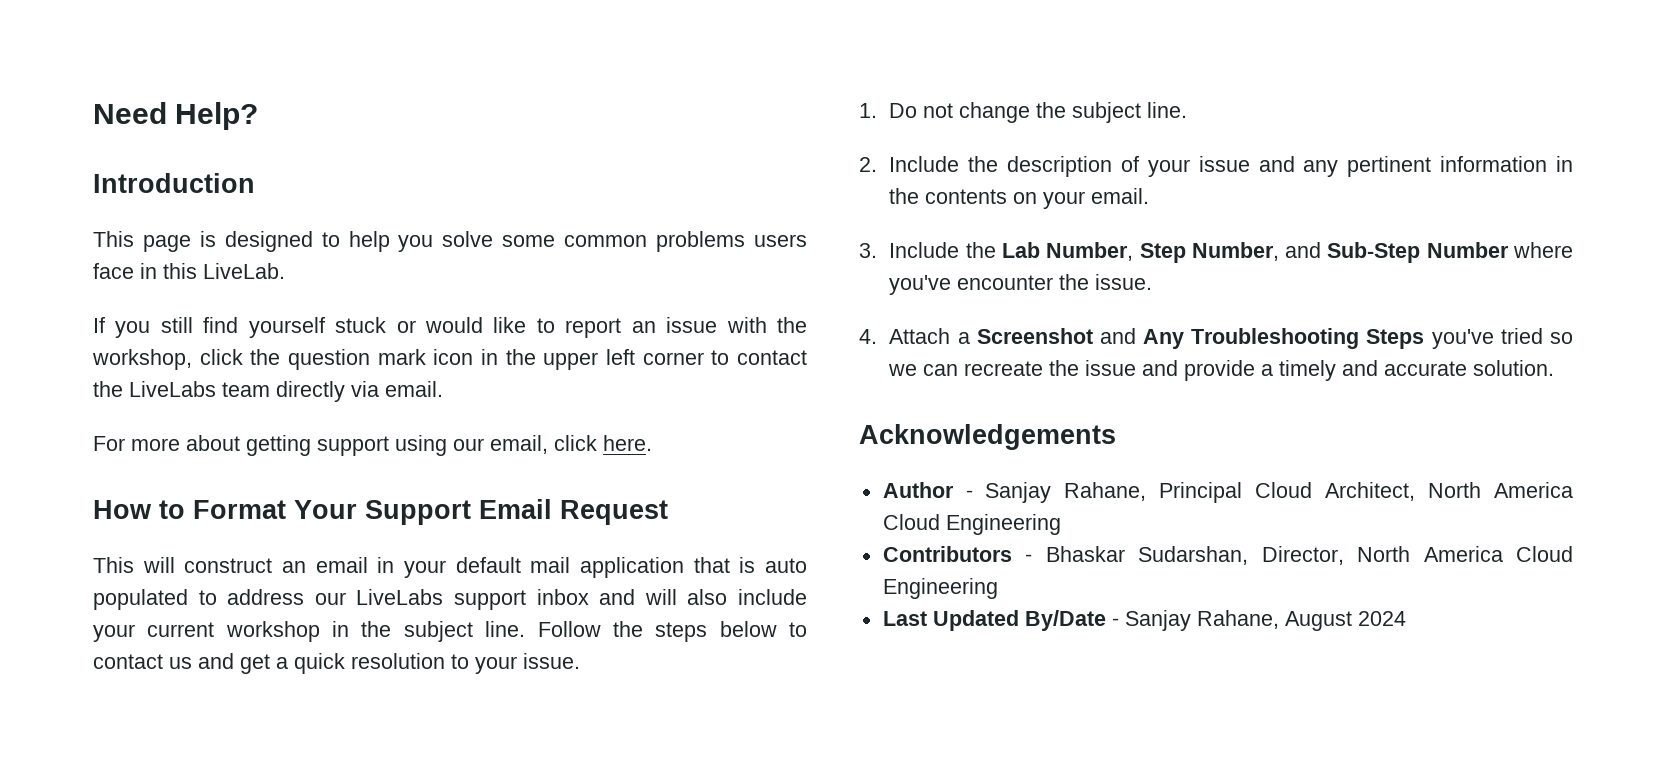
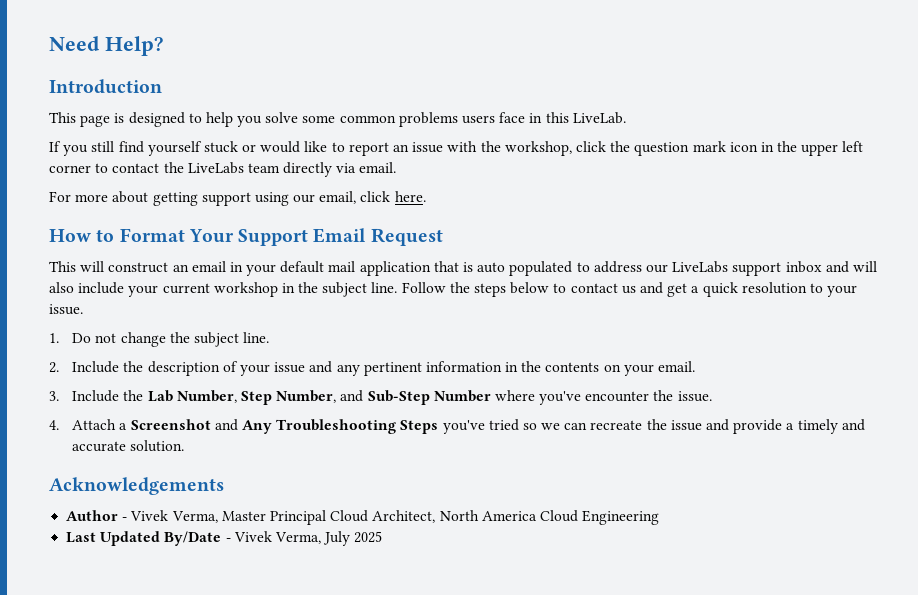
- Author - Sanjay Rahane, Principal Cloud Architect, North America Cloud Engineering
+ Author - Vivek Verma, Master Principal Cloud Architect, North America Cloud Engineering
- Contributors - Bhaskar Sudarshan, Director, North America Cloud Engineering
- Last Updated By/Date - Sanjay Rahane, August 2024
+ Last Updated By/Date - Vivek Verma, July 2025

